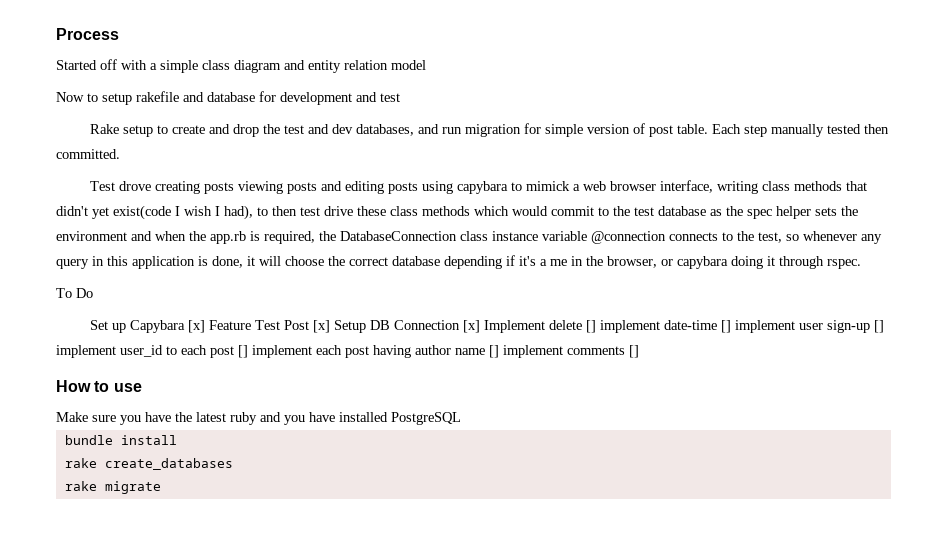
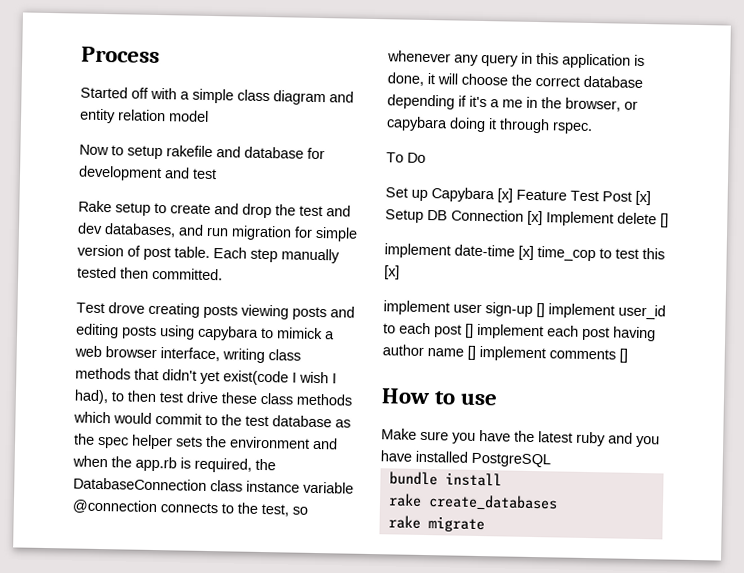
- Set up Capybara [x] Feature Test Post [x] Setup DB Connection [x] Implement delete [] implement date-time [] implement user sign-up [] implement user_id to each post [] implement each post having author name [] implement comments []
+ Set up Capybara [x] Feature Test Post [x] Setup DB Connection [x] Implement delete []
+ implement date-time [x] time_cop to test this [x]
+ implement user sign-up [] implement user_id to each post [] implement each post having author name [] implement comments []

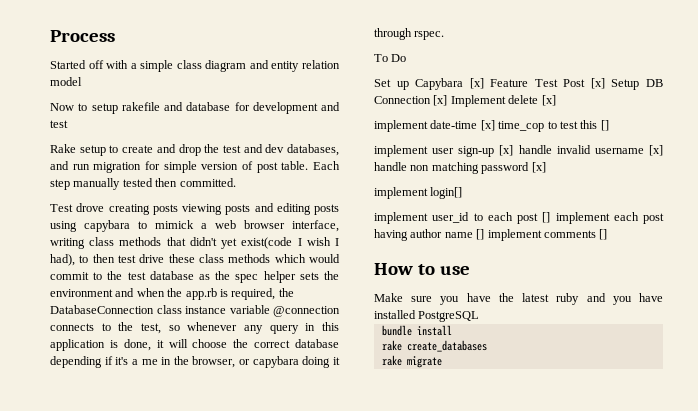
- Set up Capybara [x] Feature Test Post [x] Setup DB Connection [x] Implement delete []
+ Set up Capybara [x] Feature Test Post [x] Setup DB Connection [x] Implement delete [x]
- implement date-time [x] time_cop to test this [x]
+ implement date-time [x] time_cop to test this []
- implement user sign-up [] implement user_id to each post [] implement each post having author name [] implement comments []
+ implement user sign-up [x] handle invalid username [x] handle non matching password [x]
+ implement login[]
+ implement user_id to each post [] implement each post having author name [] implement comments []

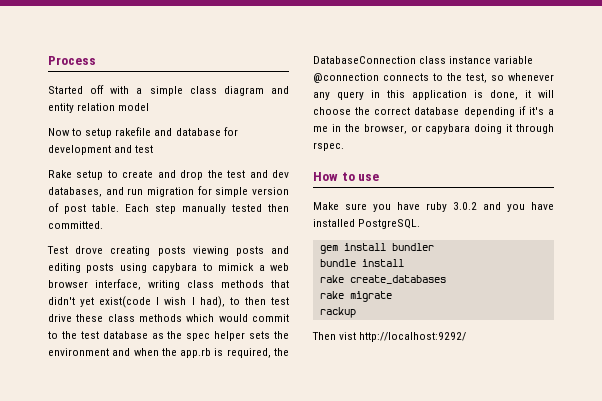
- To Do
- Set up Capybara [x] Feature Test Post [x] Setup DB Connection [x] Implement delete [x]
- implement date-time [x] time_cop to test this []
- implement user sign-up [x] handle invalid username [x] handle non matching password [x]
- implement login[]
- implement user_id to each post [] implement each post having author name [] implement comments []
- Make sure you have the latest ruby and you have installed PostgreSQL
+ Make sure you have ruby 3.0.2 and you have installed PostgreSQL.
+ gem install bundler
+ rackup
+ Then vist http://localhost:9292/

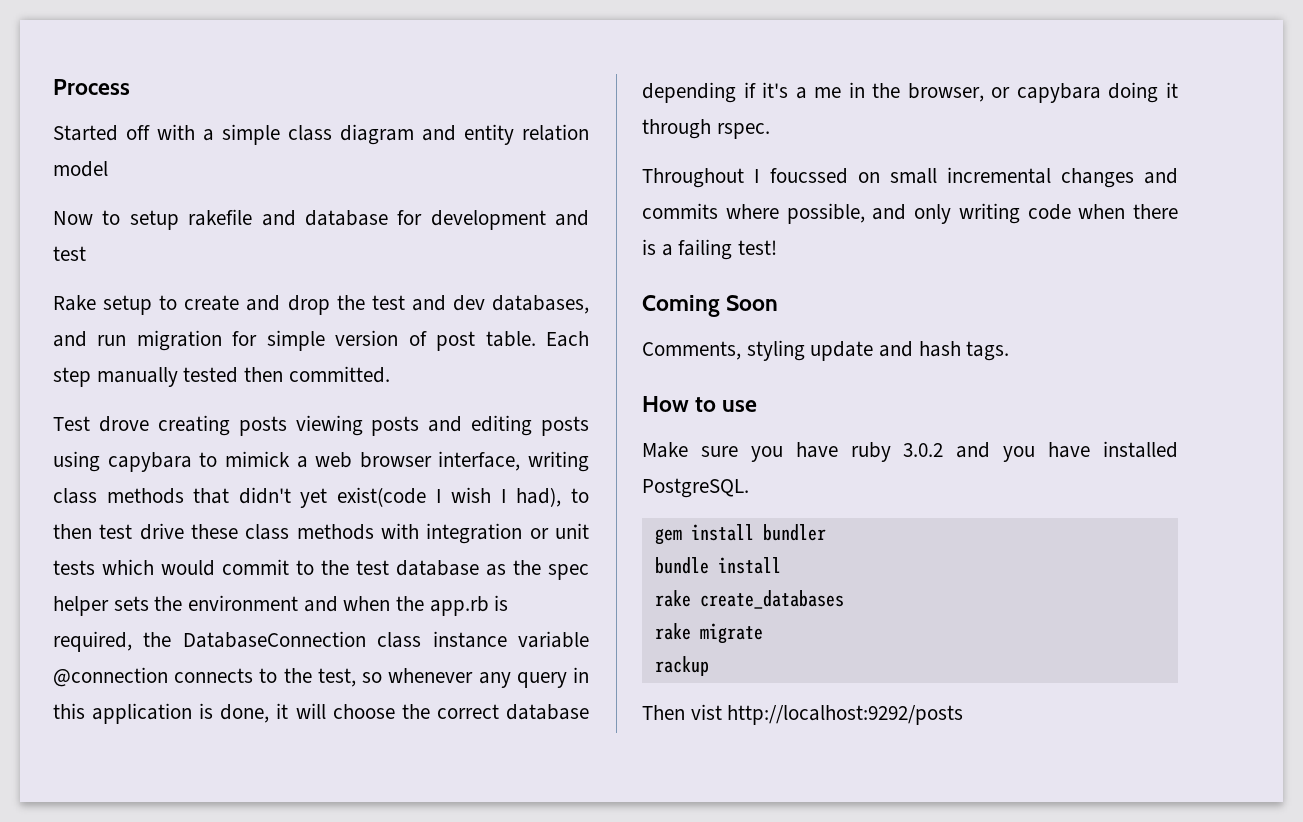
- Test drove creating posts viewing posts and editing posts using capybara to mimick a web browser interface, writing class methods that didn't yet exist(code I wish I had), to then test drive these class methods which would commit to the test database as the spec helper sets the environment and when the app.rb is required, the DatabaseConnection class instance variable @connection connects to the test, so whenever any query in this application is done, it will choose the correct database depending if it's a me in the browser, or capybara doing it through rspec.
+ Test drove creating posts viewing posts and editing posts using capybara to mimick a web browser interface, writing class methods that didn't yet exist(code I wish I had), to then test drive these class methods with integration or unit tests which would commit to the test database as the spec helper sets the environment and when the app.rb is required, the DatabaseConnection class instance variable @connection connects to the test, so whenever any query in this application is done, it will choose the correct database depending if it's a me in the browser, or capybara doing it through rspec.
+ Throughout I foucssed on small incremental changes and commits where possible, and only writing code when there is a failing test!
+ Coming Soon
+ Comments, styling update and hash tags.
- Then vist http://localhost:9292/
+ Then vist http://localhost:9292/posts

